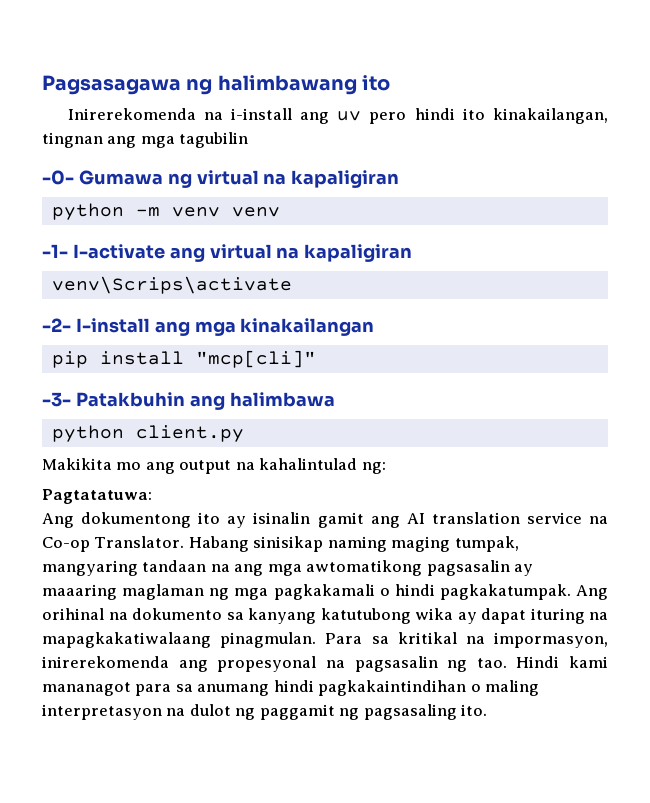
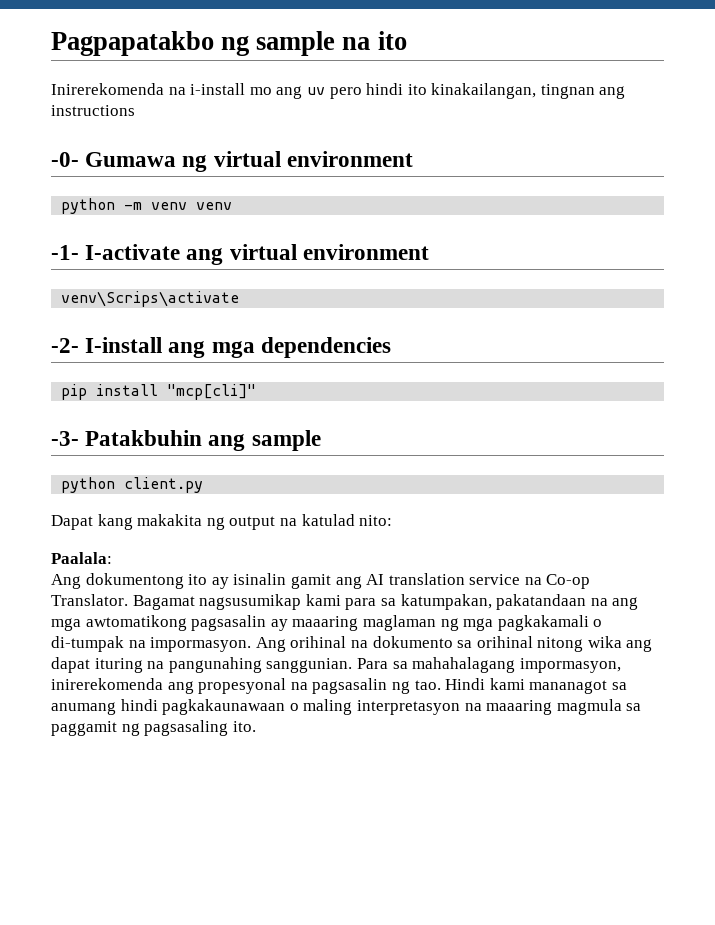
- Pagsasagawa ng halimbawang ito
+ Pagpapatakbo ng sample na ito
- Inirerekomenda na i-install ang uv pero hindi ito kinakailangan, tingnan ang mga tagubilin
+ Inirerekomenda na i-install mo ang uv pero hindi ito kinakailangan, tingnan ang instructions
- -0- Gumawa ng virtual na kapaligiran
+ -0- Gumawa ng virtual environment
- -1- I-activate ang virtual na kapaligiran
+ -1- I-activate ang virtual environment
- -2- I-install ang mga kinakailangan
+ -2- I-install ang mga dependencies
- -3- Patakbuhin ang halimbawa
+ -3- Patakbuhin ang sample
- Makikita mo ang output na kahalintulad ng:
- Pagtatatuwa:
+ Dapat kang makakita ng output na katulad nito:
+ Paalala:
- Habang sinisikap naming maging tumpak, mangyaring tandaan na ang mga awtomatikong pagsasalin ay maaaring maglaman ng mga pagkakamali o hindi pagkakatumpak.
+ Bagamat nagsusumikap kami para sa katumpakan, pakatandaan na ang mga awtomatikong pagsasalin ay maaaring maglaman ng mga pagkakamali o di-tumpak na impormasyon.
- Ang orihinal na dokumento sa kanyang katutubong wika ay dapat ituring na mapagkakatiwalaang pinagmulan. Para sa kritikal na impormasyon, inirerekomenda ang propesyonal na pagsasalin ng tao.
+ Ang orihinal na dokumento sa orihinal nitong wika ang dapat ituring na pangunahing sanggunian. Para sa mahahalagang impormasyon, inirerekomenda ang propesyonal na pagsasalin ng tao.
- Hindi kami mananagot para sa anumang hindi pagkakaintindihan o maling interpretasyon na dulot ng paggamit ng pagsasaling ito.
+ Hindi kami mananagot sa anumang hindi pagkakaunawaan o maling interpretasyon na maaaring magmula sa paggamit ng pagsasaling ito.

